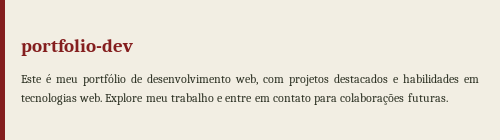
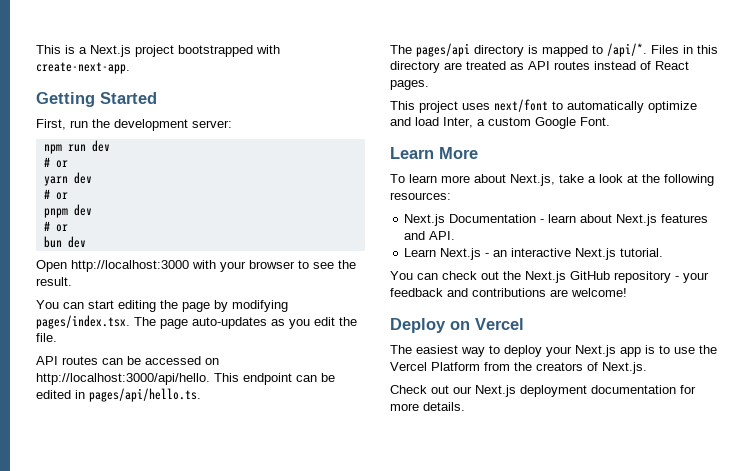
- portfolio-dev
- Este é meu portfólio de desenvolvimento web, com projetos destacados e habilidades em tecnologias web. Explore meu trabalho e entre em contato para colaborações futuras.
+ This is a Next.js project bootstrapped with create-next-app.
+ Getting Started
+ First, run the development server:
+ npm run dev
+ # or
+ yarn dev
+ # or
+ pnpm dev
+ # or
+ bun dev
+ Open http://localhost:3000 with your browser to see the result.
+ You can start editing the page by modifying pages/index.tsx. The page auto-updates as you edit the file.
+ API routes can be accessed on http://localhost:3000/api/hello. This endpoint can be edited in pages/api/hello.ts.
+ The pages/api directory is mapped to /api/*. Files in this directory are treated as API routes instead of React pages.
+ This project uses next/font to automatically optimize and load Inter, a custom Google Font.
+ Learn More
+ To learn more about Next.js, take a look at the following resources:
+ Next.js Documentation - learn about Next.js features and API.
+ Learn Next.js - an interactive Next.js tutorial.
+ You can check out the Next.js GitHub repository - your feedback and contributions are welcome!
+ Deploy on Vercel
+ The easiest way to deploy your Next.js app is to use the Vercel Platform from the creators of Next.js.
+ Check out our Next.js deployment documentation for more details.

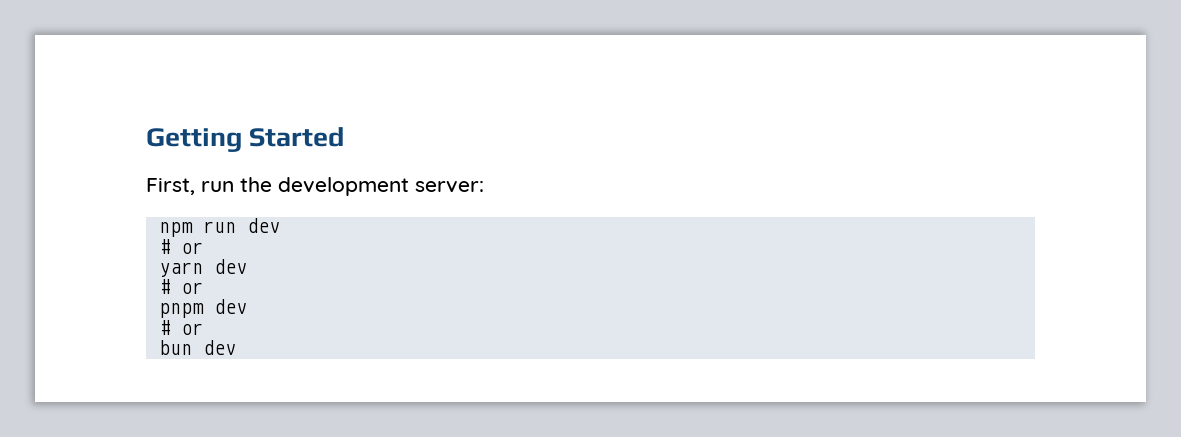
- This is a Next.js project bootstrapped with create-next-app.
- Open http://localhost:3000 with your browser to see the result.
- You can start editing the page by modifying pages/index.tsx. The page auto-updates as you edit the file.
- API routes can be accessed on http://localhost:3000/api/hello. This endpoint can be edited in pages/api/hello.ts.
- The pages/api directory is mapped to /api/*. Files in this directory are treated as API routes instead of React pages.
- This project uses next/font to automatically optimize and load Inter, a custom Google Font.
- Learn More
- To learn more about Next.js, take a look at the following resources:
- Next.js Documentation - learn about Next.js features and API.
- Learn Next.js - an interactive Next.js tutorial.
- You can check out the Next.js GitHub repository - your feedback and contributions are welcome!
- Deploy on Vercel
- The easiest way to deploy your Next.js app is to use the Vercel Platform from the creators of Next.js.
- Check out our Next.js deployment documentation for more details.

